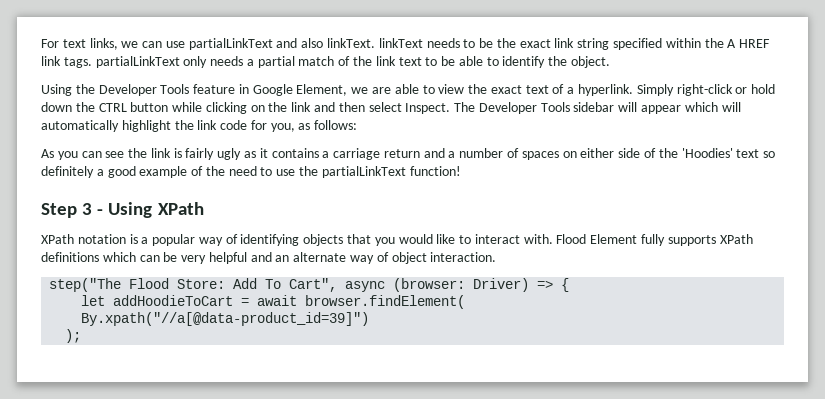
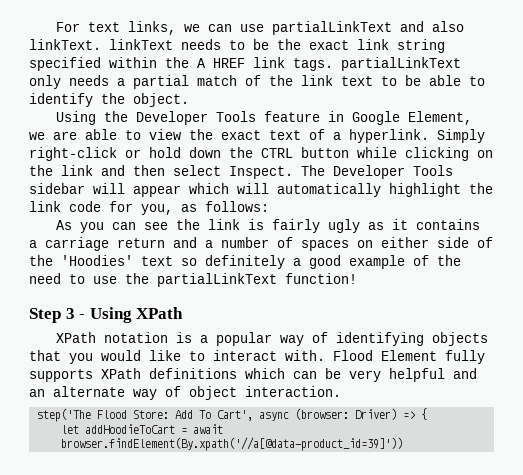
- step("The Flood Store: Add To Cart", async (browser: Driver) => {
+ step('The Flood Store: Add To Cart', async (browser: Driver) => {
- let addHoodieToCart = await browser.findElement(
- By.xpath("//a[@data-product_id=39]")
- );
+ let addHoodieToCart = await browser.findElement(By.xpath('//a[@data-product_id=39]'))

